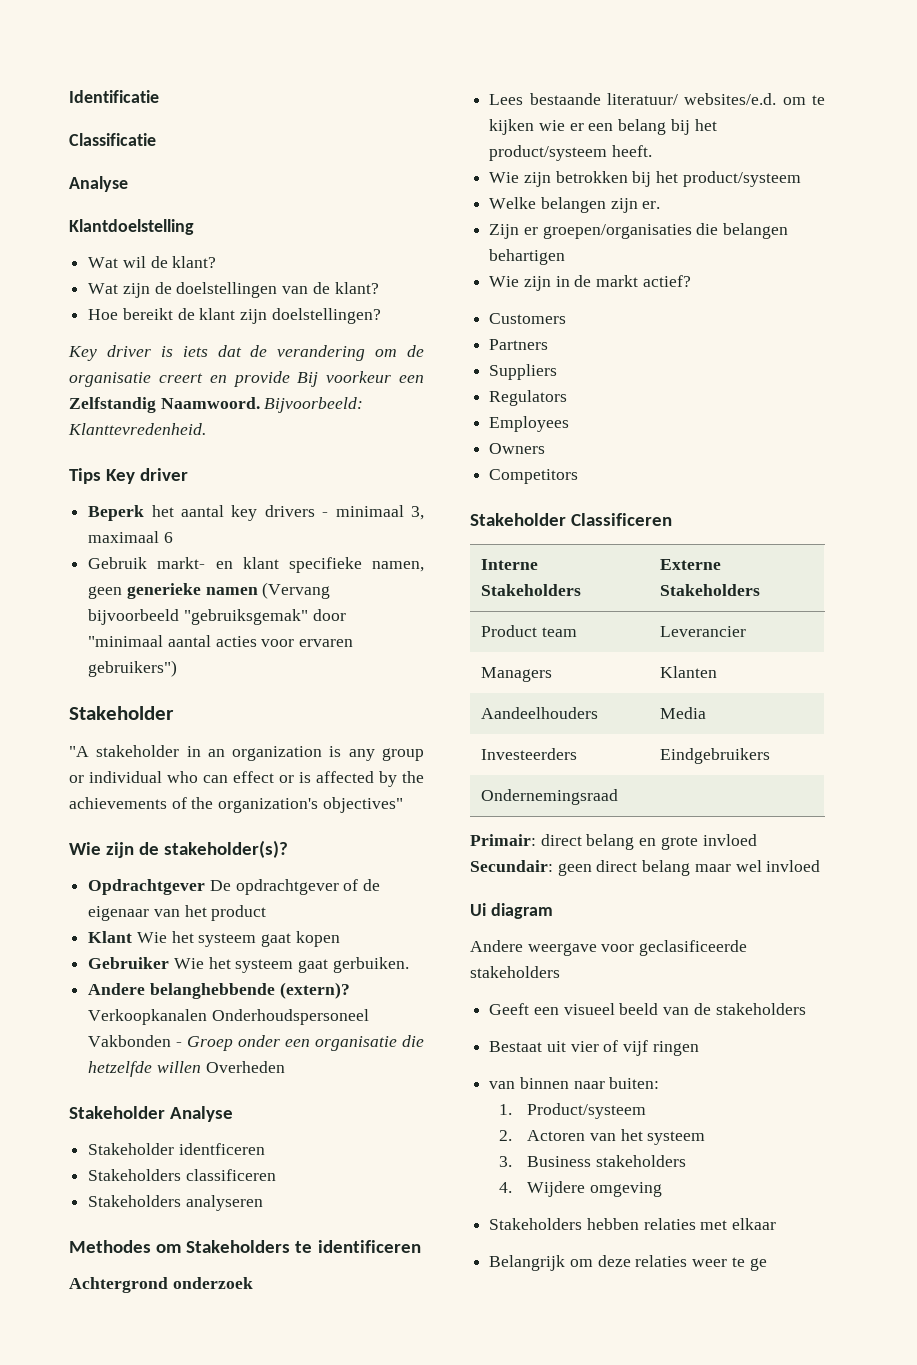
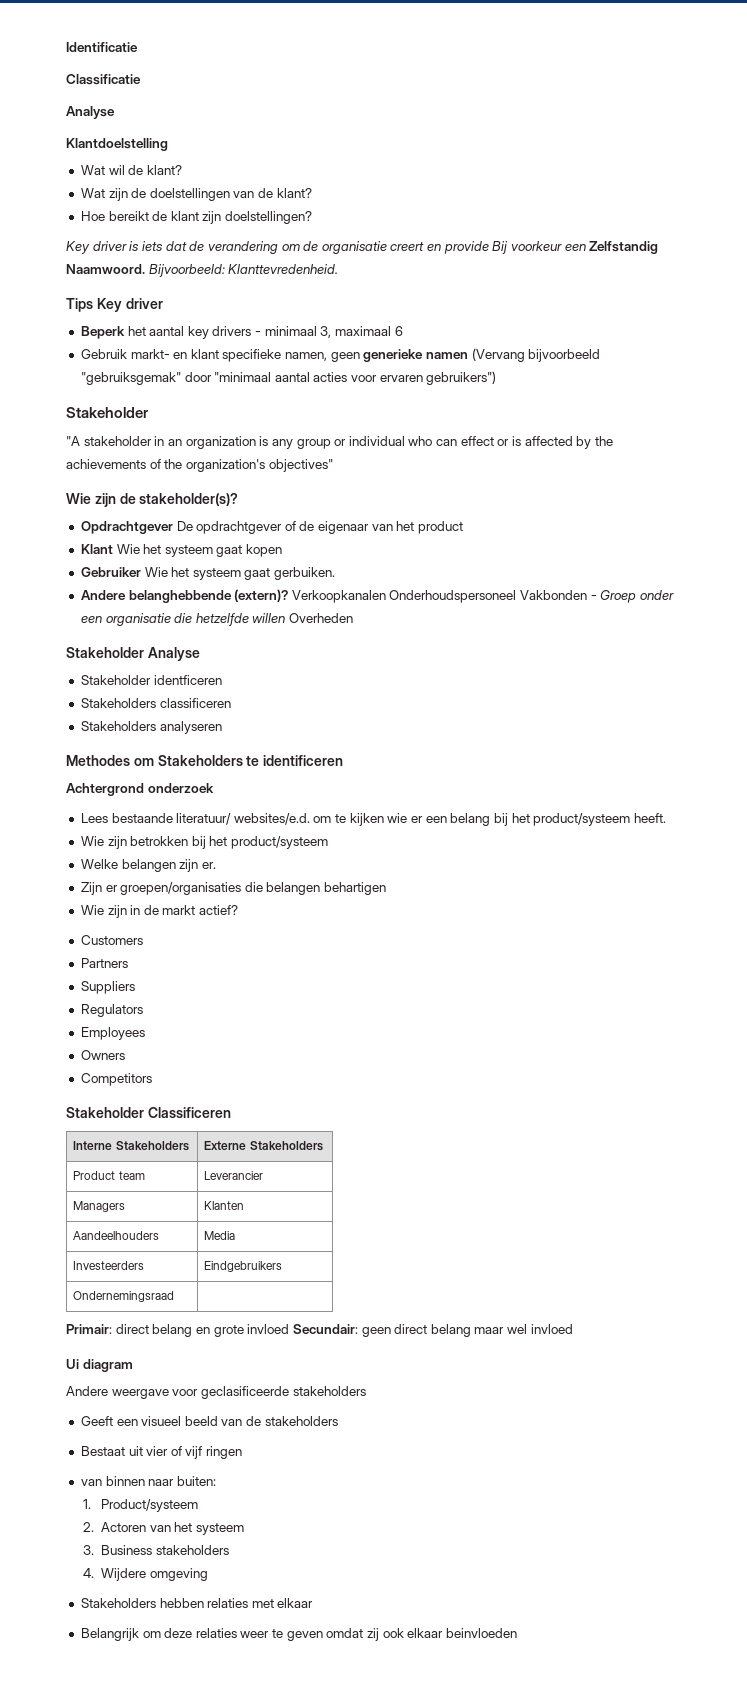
- Belangrijk om deze relaties weer te ge
+ Belangrijk om deze relaties weer te geven omdat zij ook elkaar beinvloeden

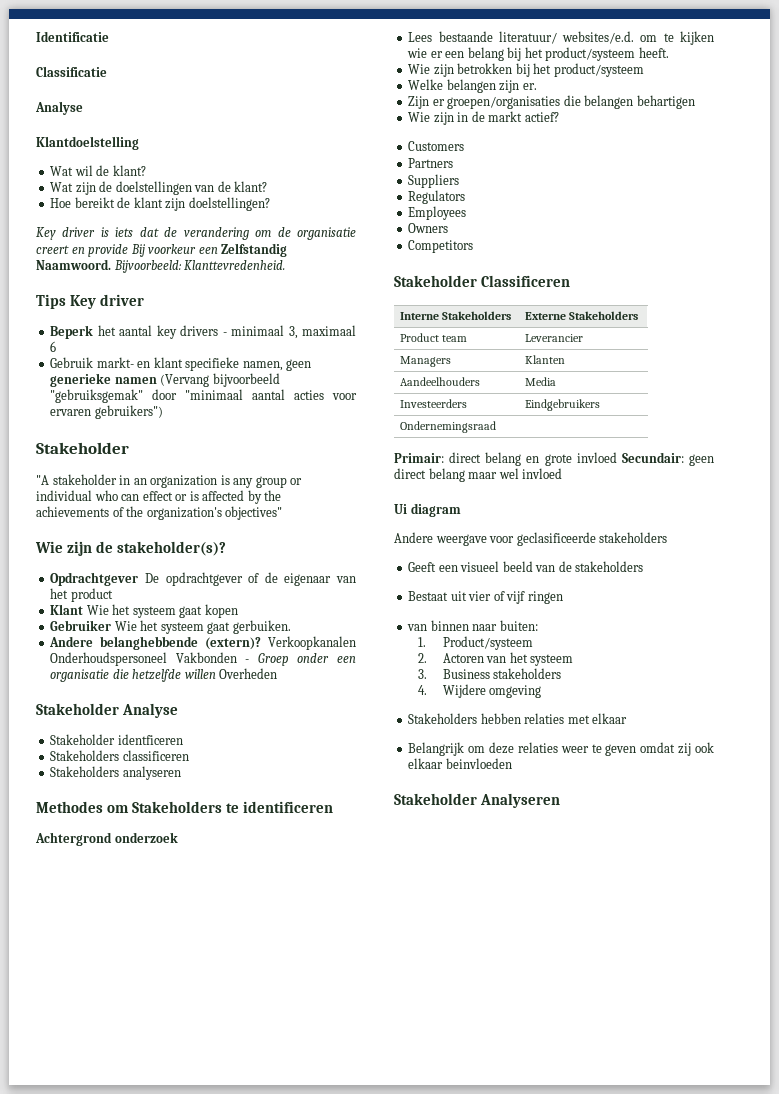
+ Stakeholder Analyseren

